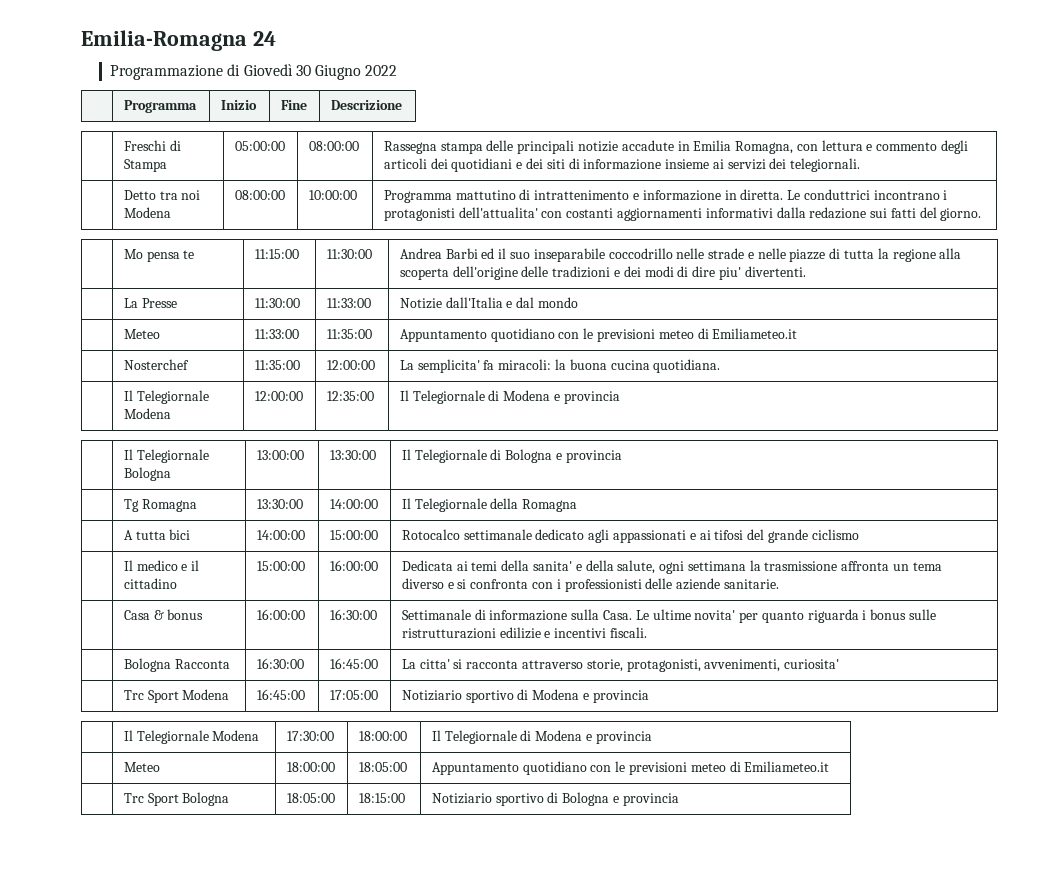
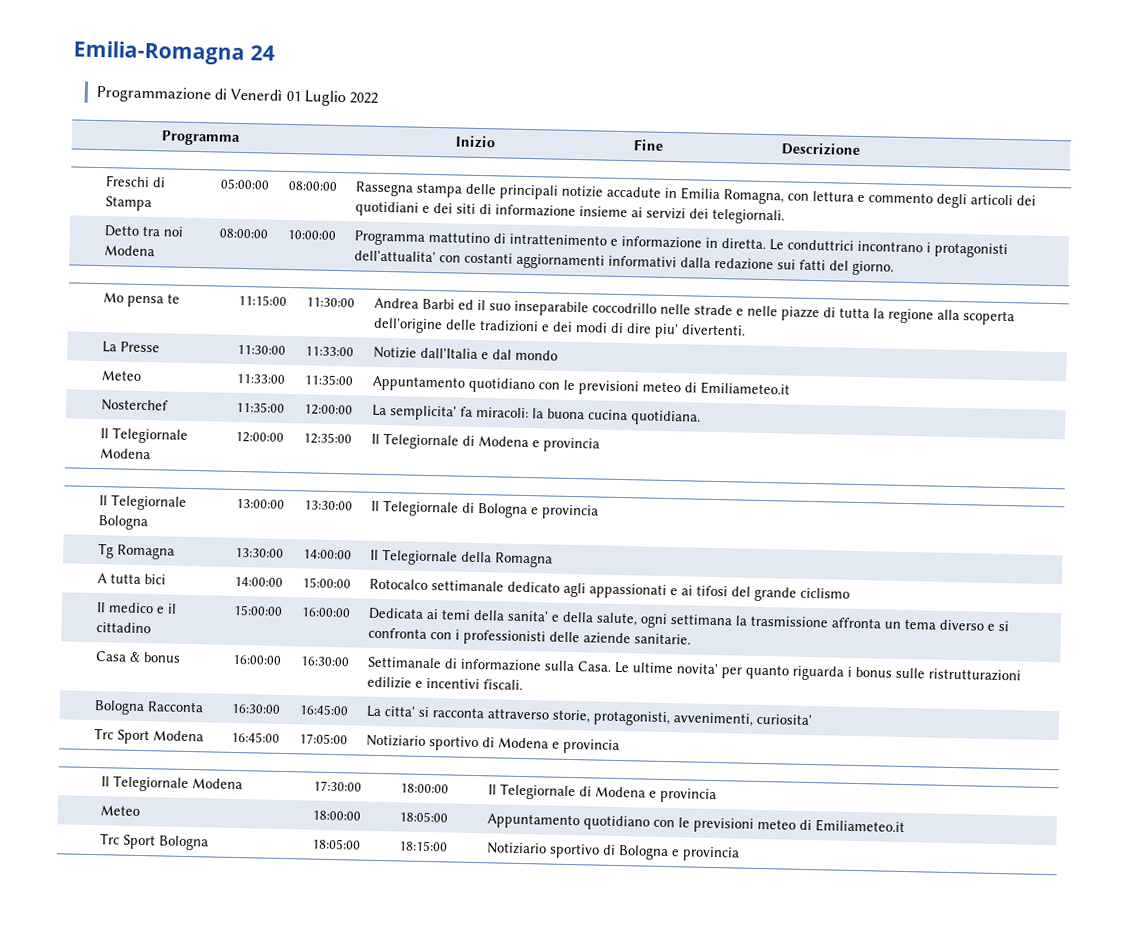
- Programmazione di Giovedì 30 Giugno 2022
+ Programmazione di Venerdì 01 Luglio 2022

